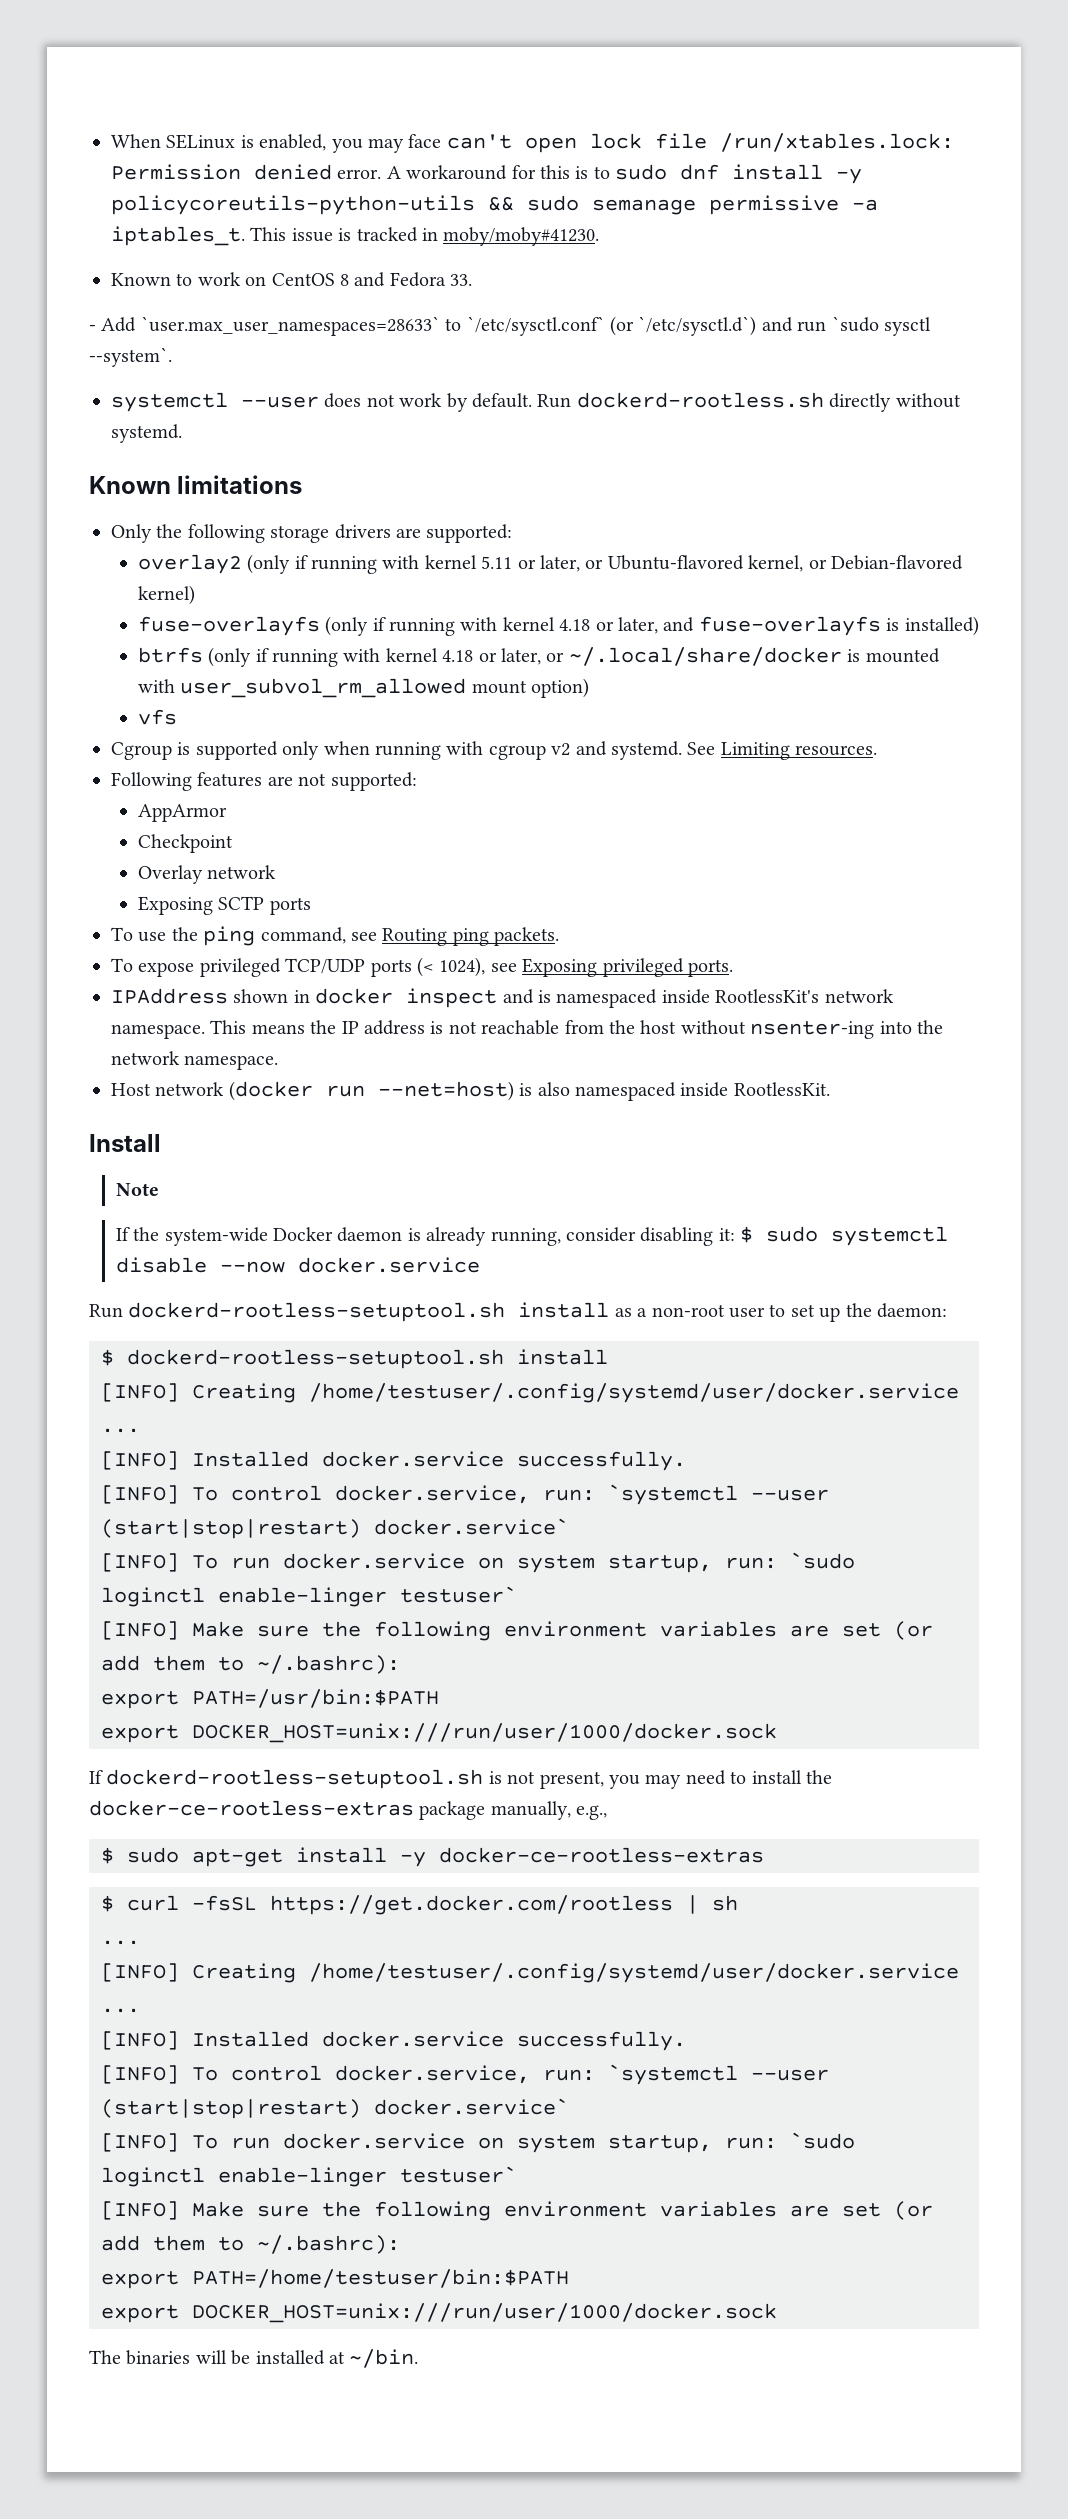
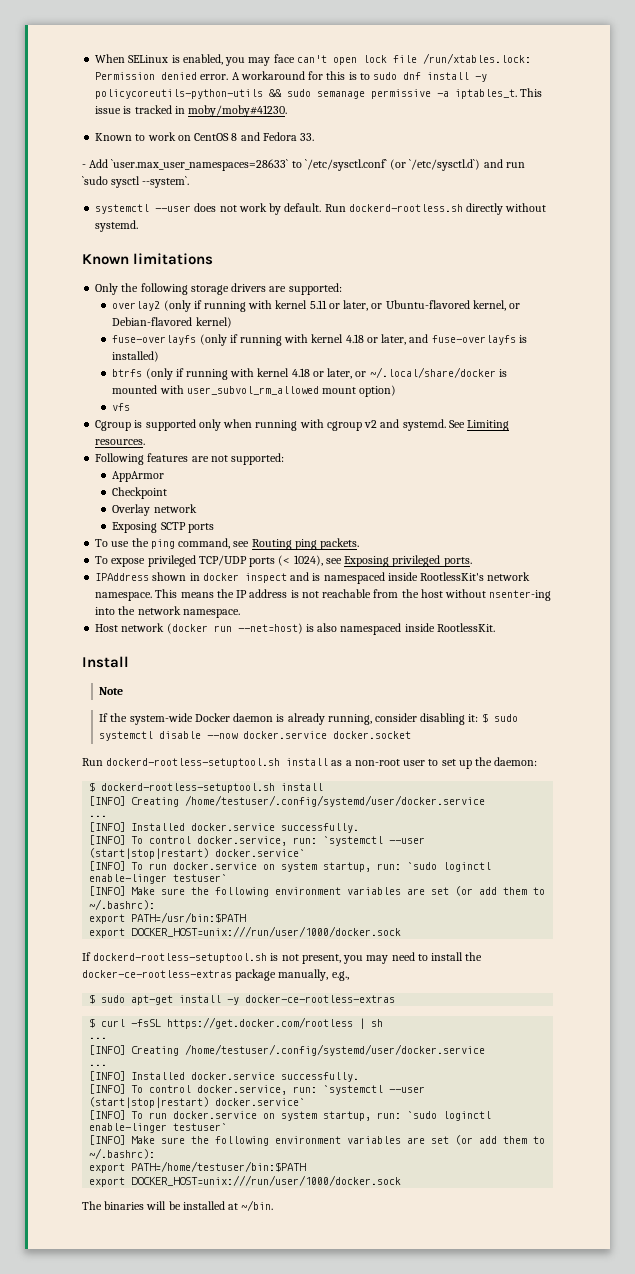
- If the system-wide Docker daemon is already running, consider disabling it: $ sudo systemctl disable --now docker.service
+ If the system-wide Docker daemon is already running, consider disabling it: $ sudo systemctl disable --now docker.service docker.socket

